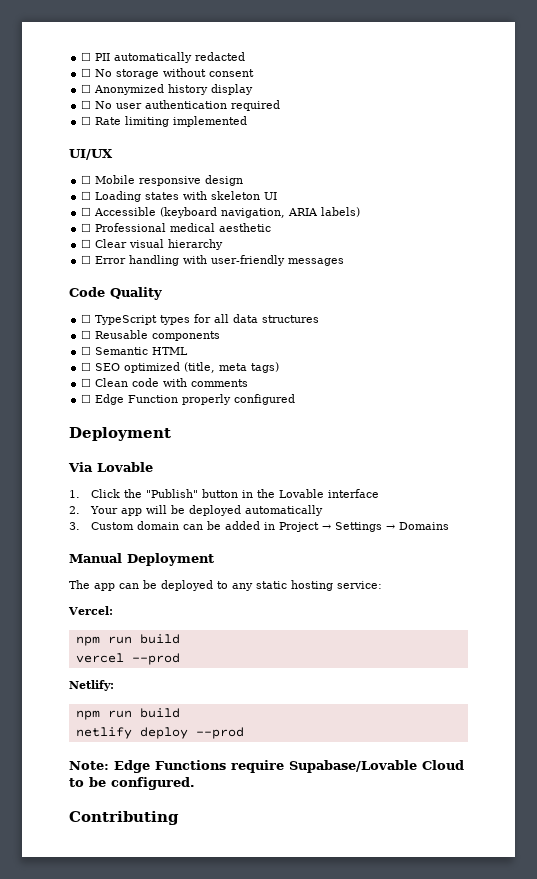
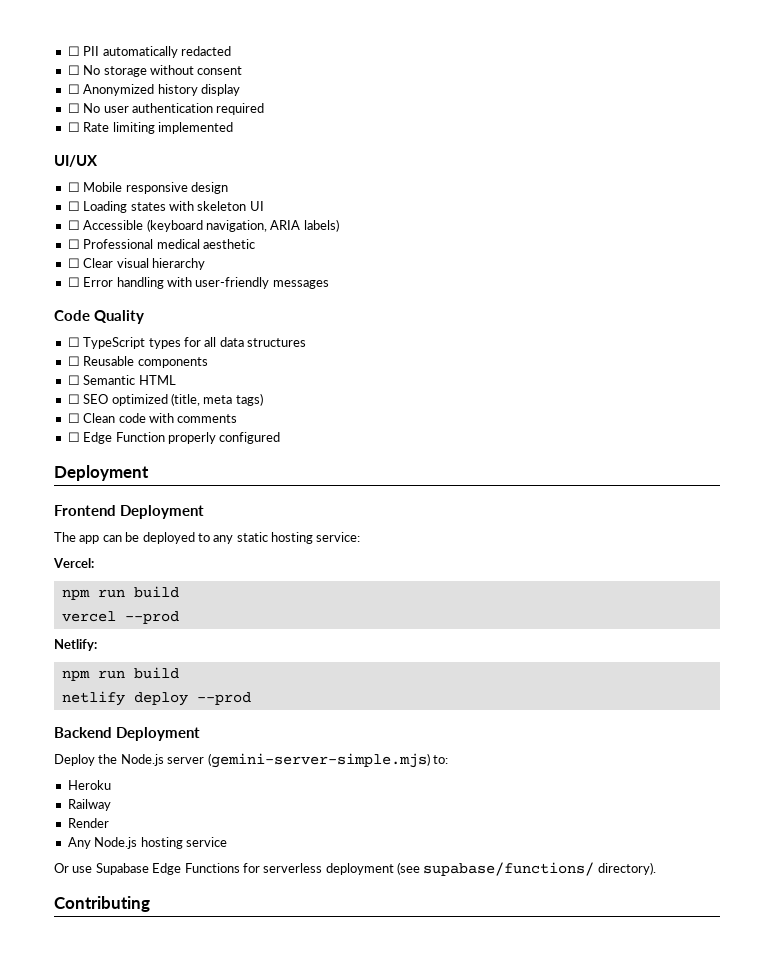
- Via Lovable
- 1. Click the "Publish" button in the Lovable interface
- 2. Your app will be deployed automatically
- 3. Custom domain can be added in Project → Settings → Domains
- Manual Deployment
+ Frontend Deployment
- Note: Edge Functions require Supabase/Lovable Cloud to be configured.
+ Backend Deployment
+ Deploy the Node.js server (gemini-server-simple.mjs) to:
+ Heroku
+ Railway
+ Render
+ Any Node.js hosting service
+ Or use Supabase Edge Functions for serverless deployment (see supabase/functions/ directory).

